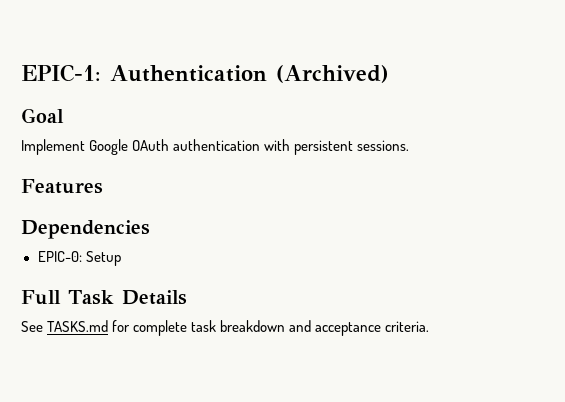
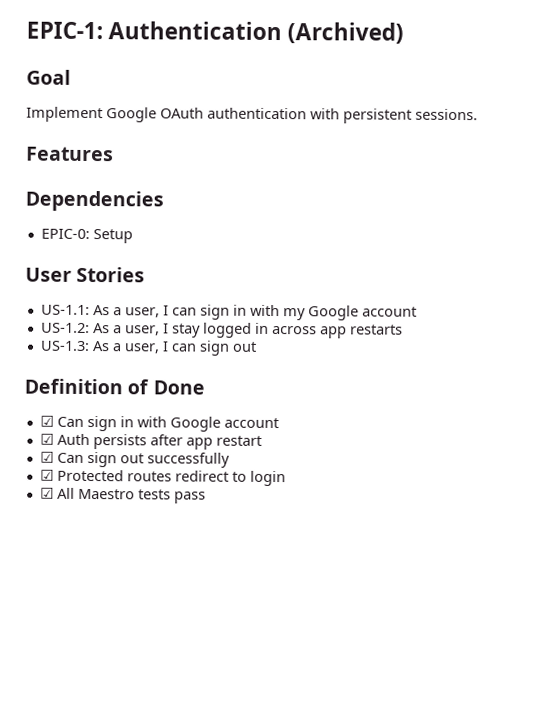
- Full Task Details
- See TASKS.md for complete task breakdown and acceptance criteria.
+ User Stories
+ US-1.1: As a user, I can sign in with my Google account
+ US-1.2: As a user, I stay logged in across app restarts
+ US-1.3: As a user, I can sign out
+ Definition of Done
+ ☑ Can sign in with Google account
+ ☑ Auth persists after app restart
+ ☑ Can sign out successfully
+ ☑ Protected routes redirect to login
+ ☑ All Maestro tests pass

